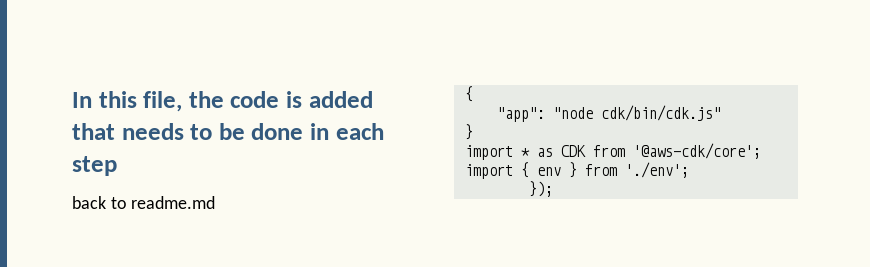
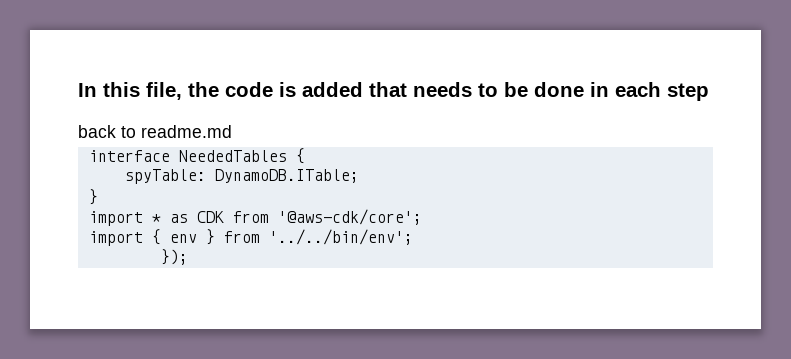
  back to readme.md
- {
+ interface NeededTables {
- "app": "node cdk/bin/cdk.js"
+ spyTable: DynamoDB.ITable;
- import { env } from './env';
+ import { env } from '../../bin/env';

